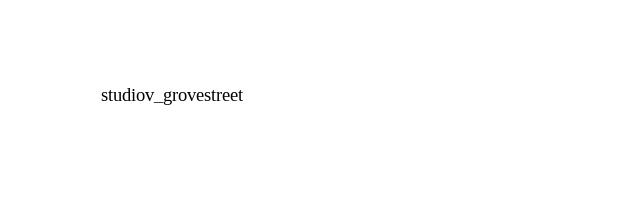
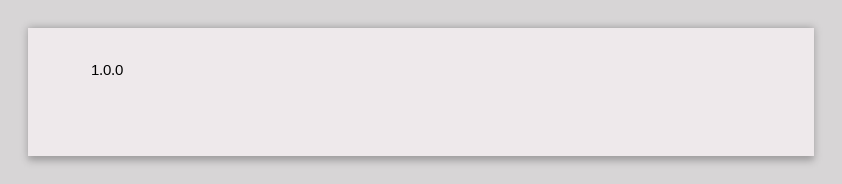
- studiov_grovestreet
+ 1.0.0

